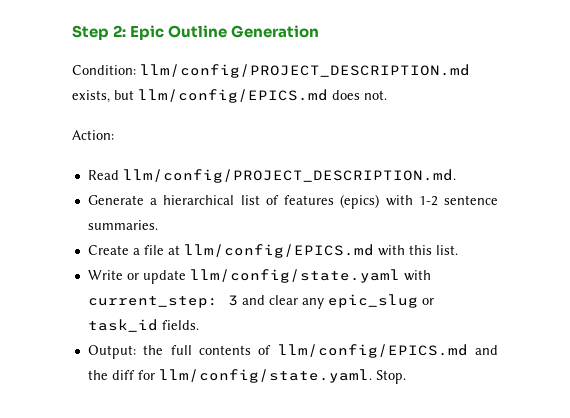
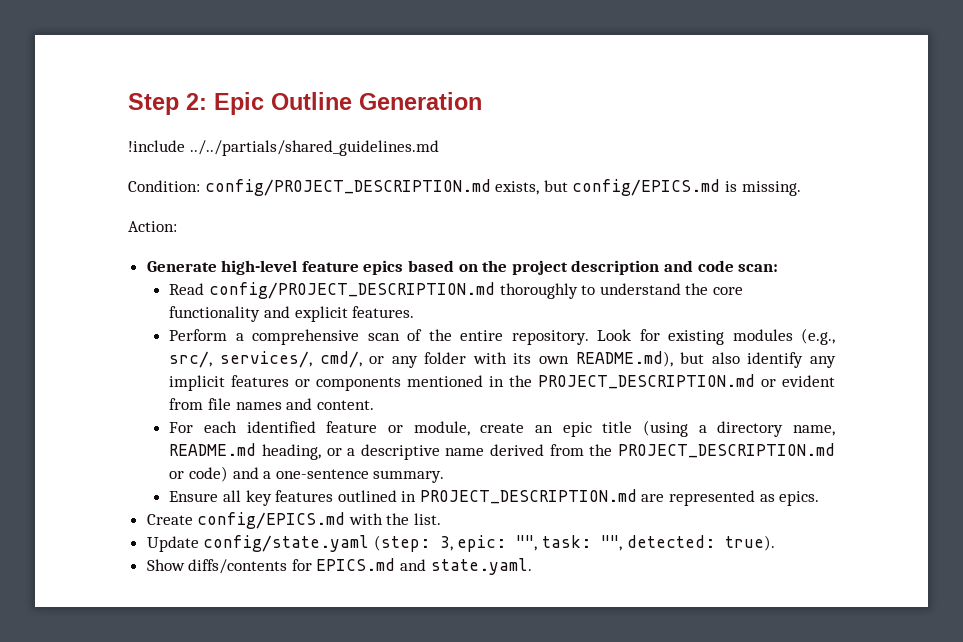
+ !include ../../partials/shared_guidelines.md
- Condition: llm/config/PROJECT_DESCRIPTION.md exists, but llm/config/EPICS.md does not.
+ Condition: config/PROJECT_DESCRIPTION.md exists, but config/EPICS.md is missing.
  Action:
- Read llm/config/PROJECT_DESCRIPTION.md.
- Generate a hierarchical list of features (epics) with 1-2 sentence summaries.
- Create a file at llm/config/EPICS.md with this list.
- Write or update llm/config/state.yaml with current_step: 3 and clear any epic_slug or task_id fields.
- Output: the full contents of llm/config/EPICS.md and the diff for llm/config/state.yaml. Stop.
+ Generate high-level feature epics based on the project description and code scan:
+ Read config/PROJECT_DESCRIPTION.md thoroughly to understand the core functionality and explicit features.
+ Perform a comprehensive scan of the entire repository. Look for existing modules (e.g., src/, services/, cmd/, or any folder with its own README.md), but also identify any implicit features or components mentioned in the PROJECT_DESCRIPTION.md or evident from file names and content.
+ For each identified feature or module, create an epic title (using a directory name, README.md heading, or a descriptive name derived from the PROJECT_DESCRIPTION.md or code) and a one-sentence summary.
+ Ensure all key features outlined in PROJECT_DESCRIPTION.md are represented as epics.
+ Create config/EPICS.md with the list.
+ Update config/state.yaml (step: 3, epic: "", task: "", detected: true).
+ Show diffs/contents for EPICS.md and state.yaml.

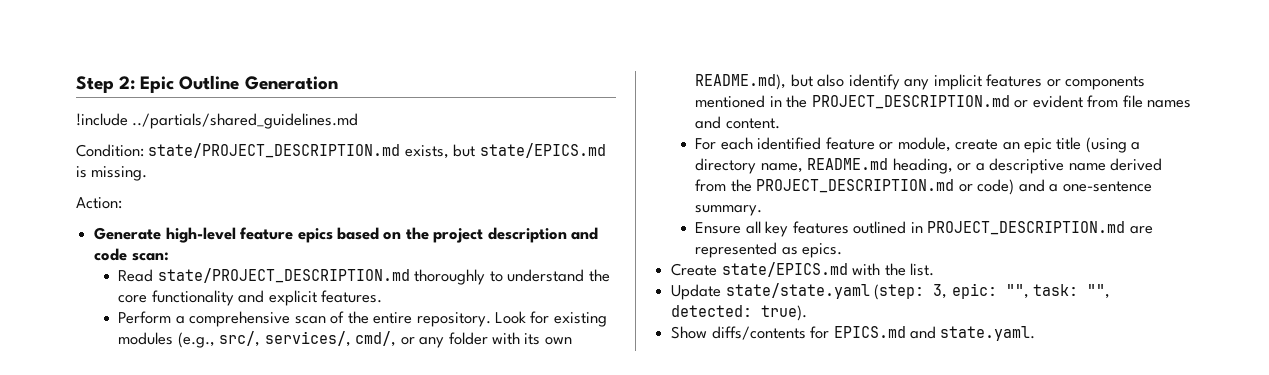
- !include ../../partials/shared_guidelines.md
+ !include ../partials/shared_guidelines.md
- Condition: config/PROJECT_DESCRIPTION.md exists, but config/EPICS.md is missing.
+ Condition: state/PROJECT_DESCRIPTION.md exists, but state/EPICS.md is missing.
- Read config/PROJECT_DESCRIPTION.md thoroughly to understand the core functionality and explicit features.
+ Read state/PROJECT_DESCRIPTION.md thoroughly to understand the core functionality and explicit features.
- Create config/EPICS.md with the list.
+ Create state/EPICS.md with the list.
- Update config/state.yaml (step: 3, epic: "", task: "", detected: true).
+ Update state/state.yaml (step: 3, epic: "", task: "", detected: true).

